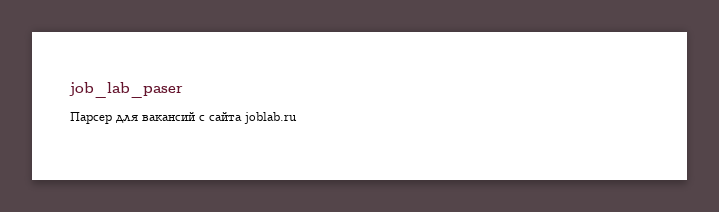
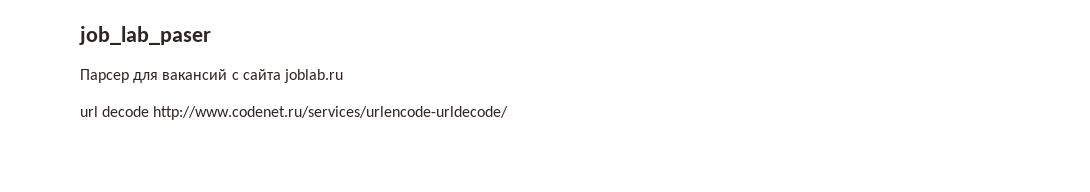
+ url decode http://www.codenet.ru/services/urlencode-urldecode/

